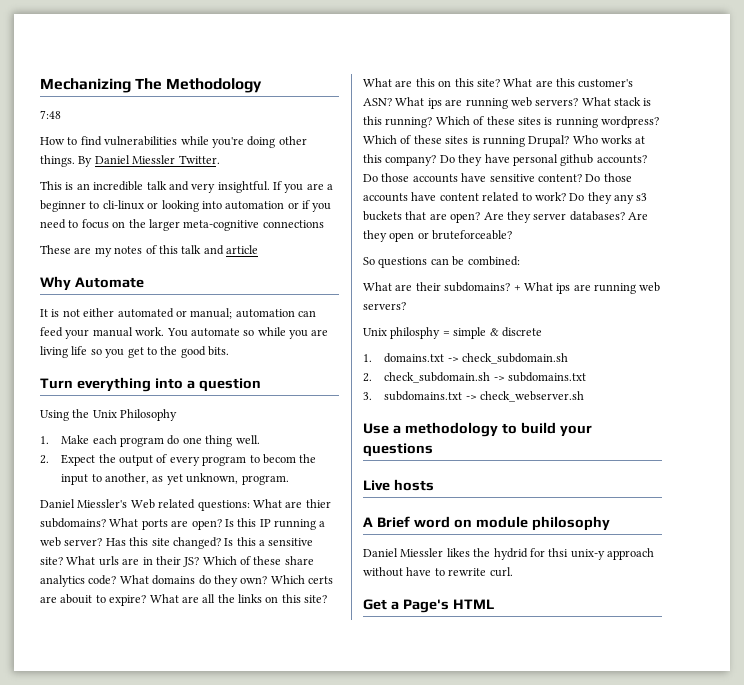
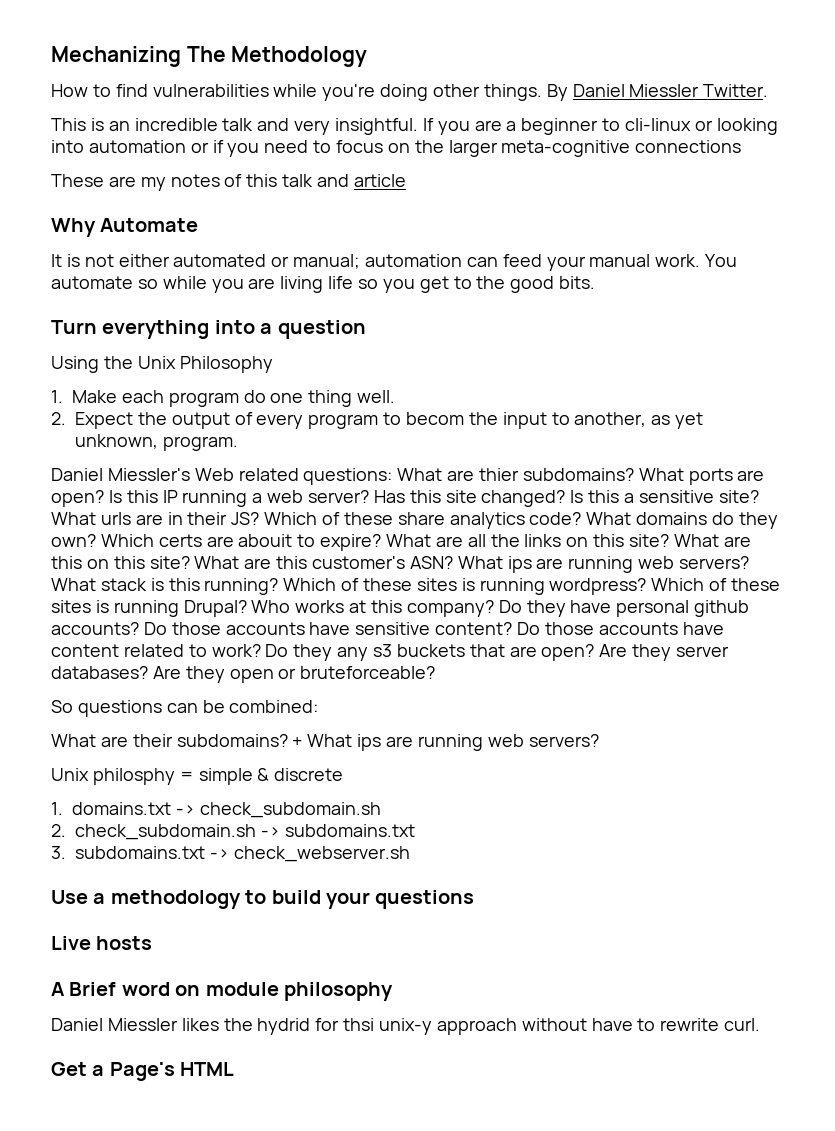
- 7:48

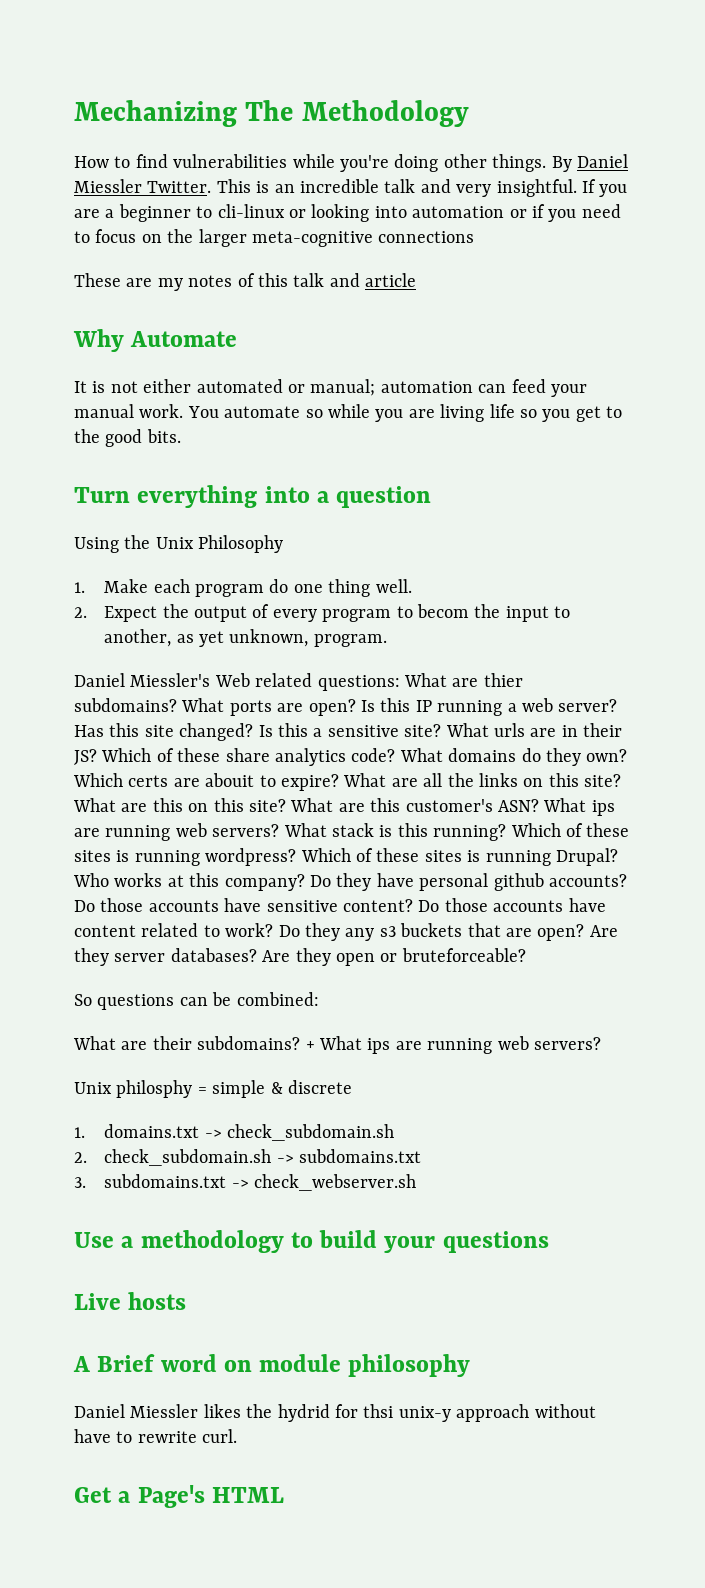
- By Daniel Miessler Twitter.
- This is an incredible talk and very insightful.
+ By Daniel Miessler Twitter. This is an incredible talk and very insightful.

